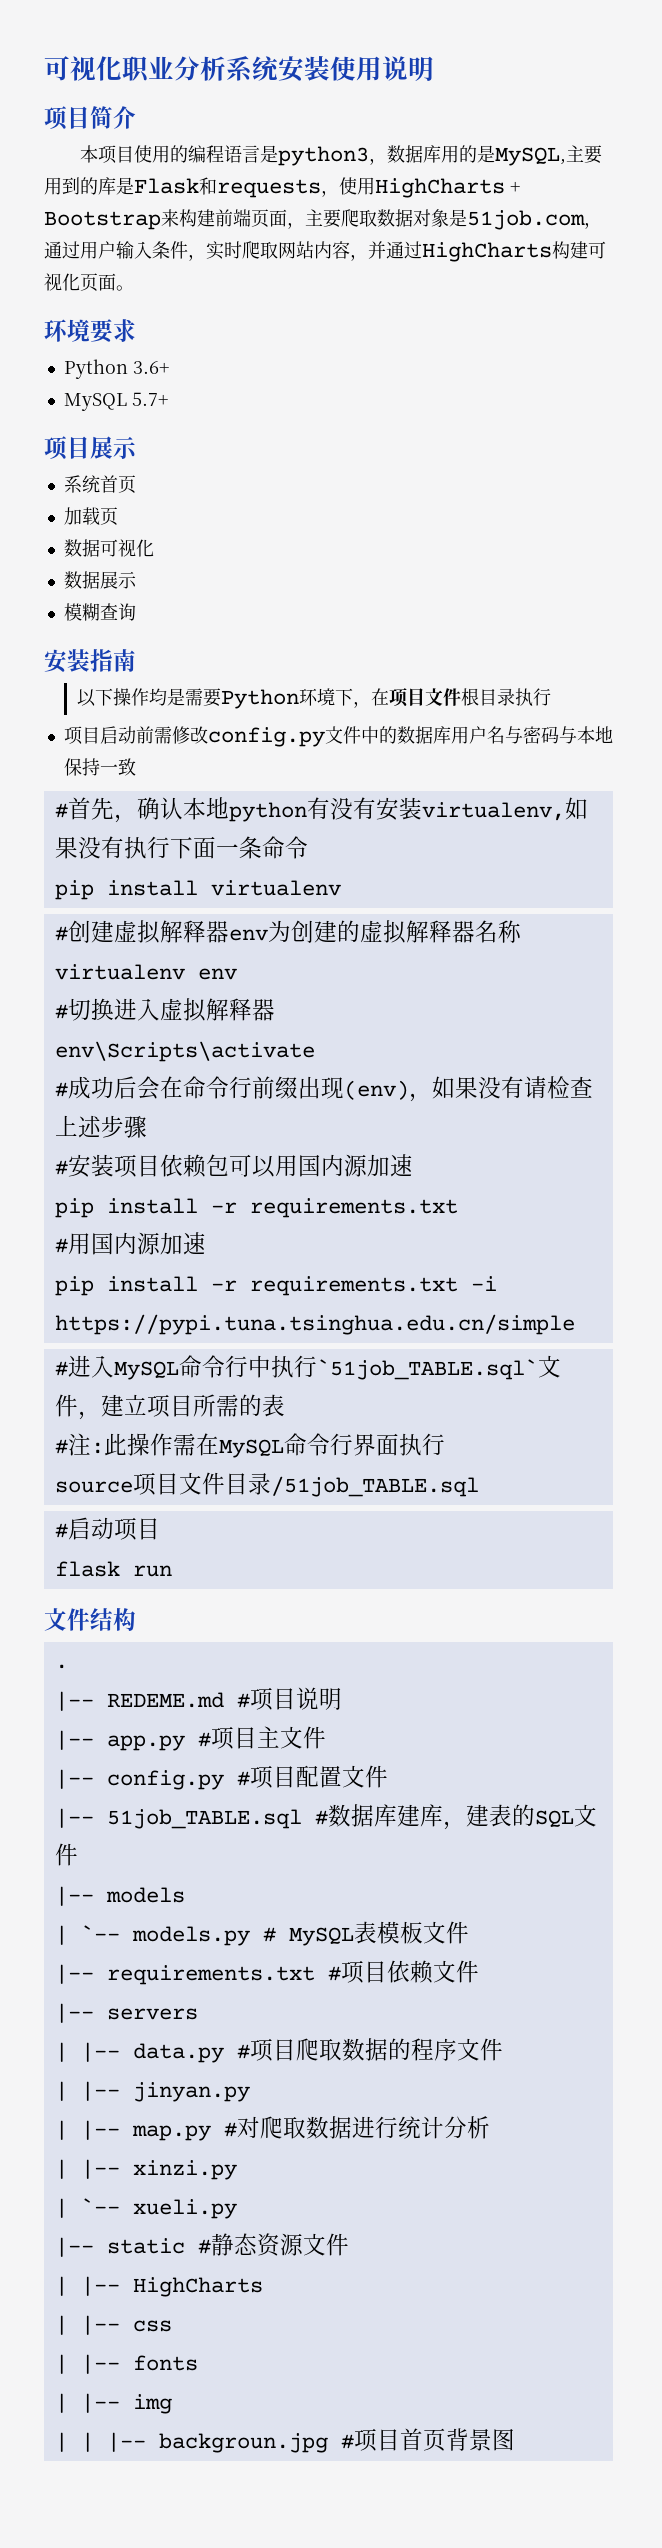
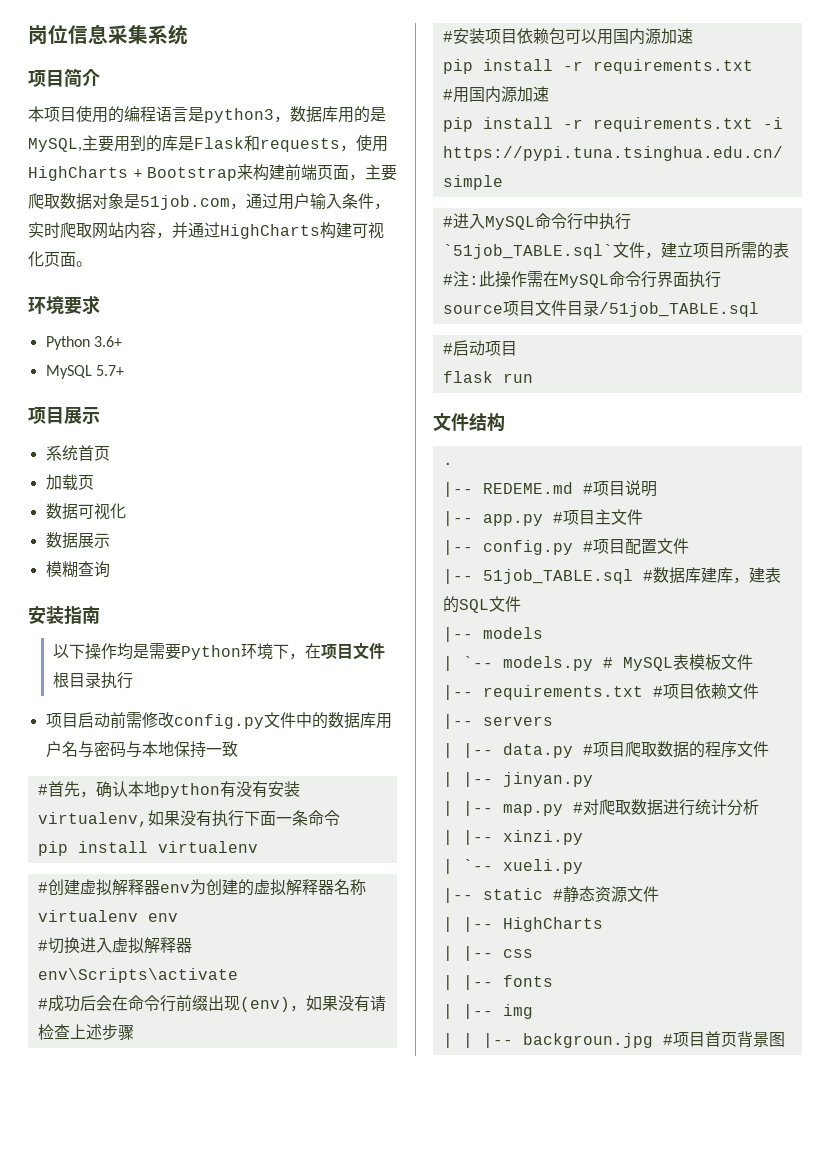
- 可视化职业分析系统安装使用说明
+ 岗位信息采集系统

